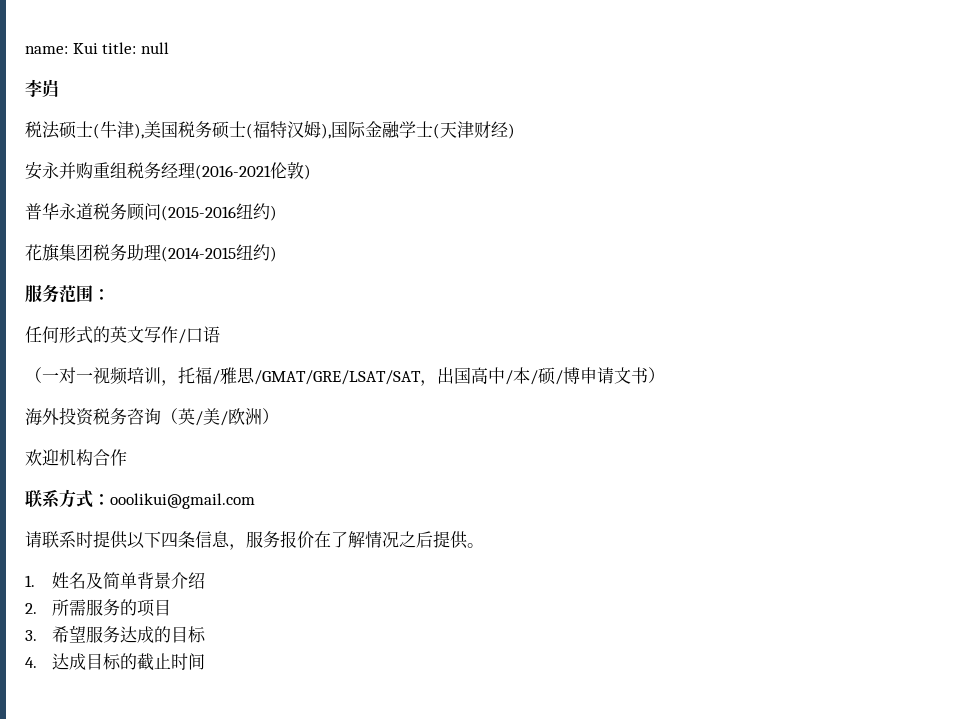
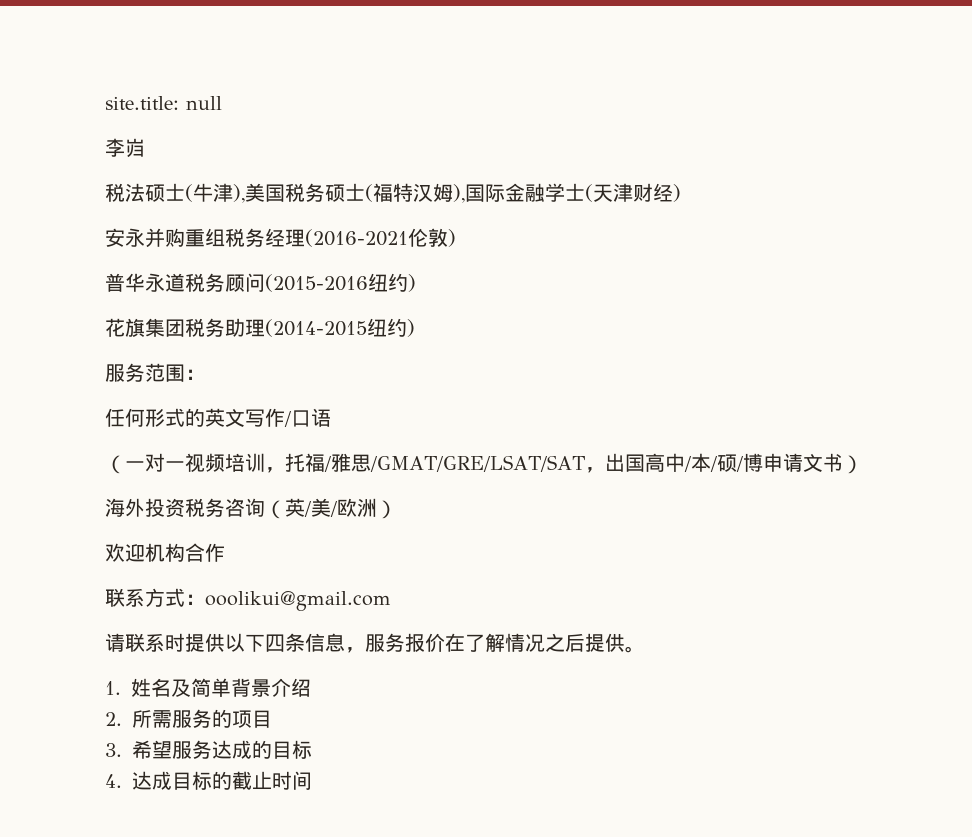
- name: Kui title: null
+ site.title: null

